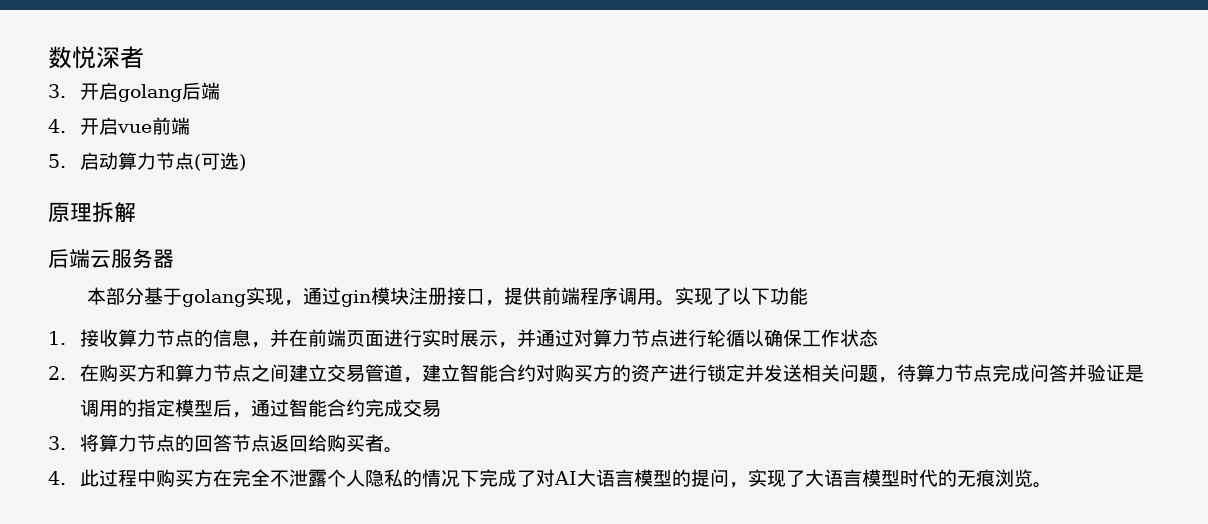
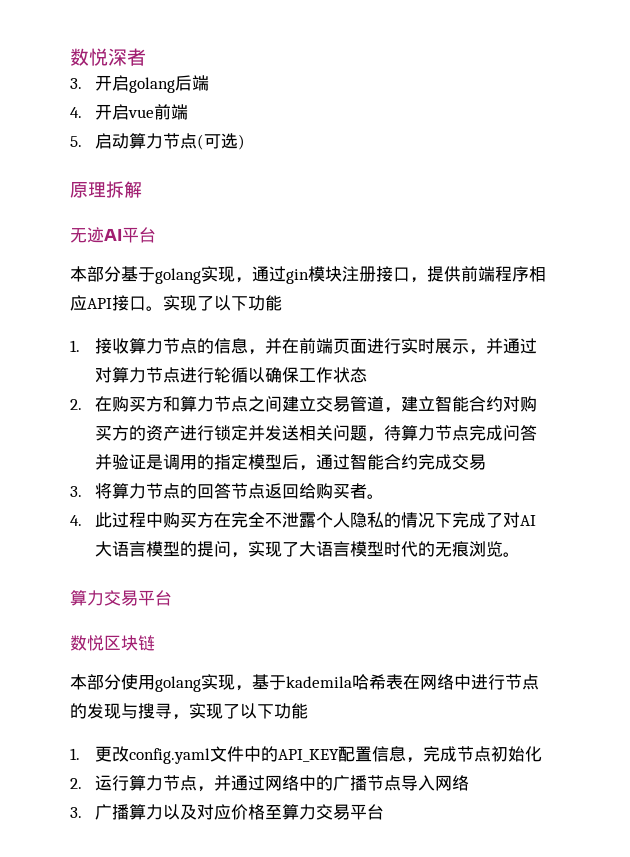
- 后端云服务器
+ 无迹AI平台
- 本部分基于golang实现，通过gin模块注册接口，提供前端程序调用。
+ 本部分基于golang实现，通过gin模块注册接口，提供前端程序相应API接口。
  4.此过程中购买方在完全不泄露个人隐私的情况下完成了对AI大语言模型的提问，实现了大语言模型时代的无痕浏览。
+ 算力交易平台
+ 数悦区块链
+ 本部分使用golang实现，基于kademila哈希表在网络中进行节点的发现与搜寻，实现了以下功能
+ 1.更改config.yaml文件中的API_KEY配置信息，完成节点初始化
+ 2.运行算力节点，并通过网络中的广播节点导入网络
+ 3.广播算力以及对应价格至算力交易平台

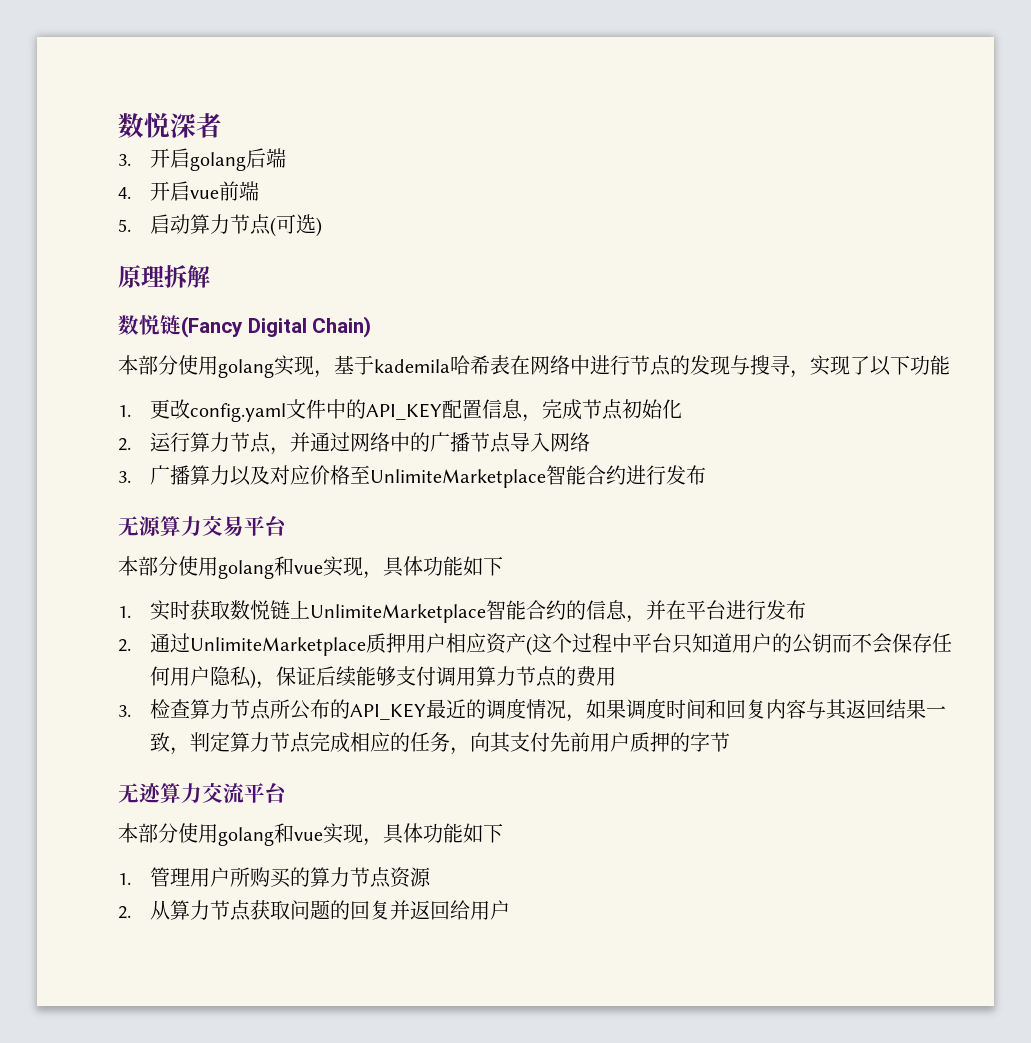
- 无迹AI平台
- 本部分基于golang实现，通过gin模块注册接口，提供前端程序相应API接口。实现了以下功能
- 1.接收算力节点的信息，并在前端页面进行实时展示，并通过对算力节点进行轮循以确保工作状态
- 2.在购买方和算力节点之间建立交易管道，建立智能合约对购买方的资产进行锁定并发送相关问题，待算力节点完成问答并验证是调用的指定模型后，通过智能合约完成交易
- 3.将算力节点的回答节点返回给购买者。
- 4.此过程中购买方在完全不泄露个人隐私的情况下完成了对AI大语言模型的提问，实现了大语言模型时代的无痕浏览。
- 算力交易平台
- 数悦区块链
+ 数悦链(Fancy Digital Chain)
- 3.广播算力以及对应价格至算力交易平台
+ 3.广播算力以及对应价格至UnlimiteMarketplace智能合约进行发布
+ 无源算力交易平台
+ 本部分使用golang和vue实现，具体功能如下
+ 1.实时获取数悦链上UnlimiteMarketplace智能合约的信息，并在平台进行发布
+ 2.通过UnlimiteMarketplace质押用户相应资产(这个过程中平台只知道用户的公钥而不会保存任何用户隐私)，保证后续能够支付调用算力节点的费用
+ 3.检查算力节点所公布的API_KEY最近的调度情况，如果调度时间和回复内容与其返回结果一致，判定算力节点完成相应的任务，向其支付先前用户质押的字节
+ 无迹算力交流平台
+ 本部分使用golang和vue实现，具体功能如下
+ 1.管理用户所购买的算力节点资源
+ 2.从算力节点获取问题的回复并返回给用户

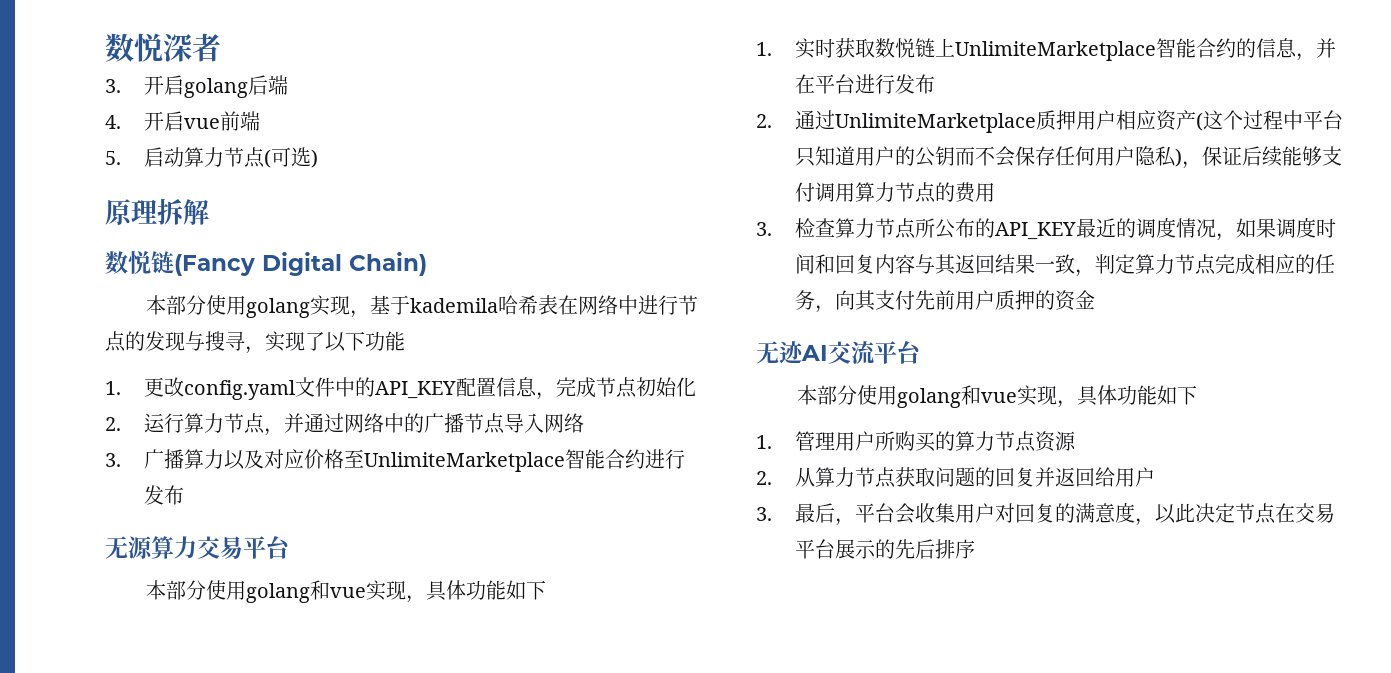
- 3.检查算力节点所公布的API_KEY最近的调度情况，如果调度时间和回复内容与其返回结果一致，判定算力节点完成相应的任务，向其支付先前用户质押的字节
+ 3.检查算力节点所公布的API_KEY最近的调度情况，如果调度时间和回复内容与其返回结果一致，判定算力节点完成相应的任务，向其支付先前用户质押的资金
- 无迹算力交流平台
+ 无迹AI交流平台
+ 3.最后，平台会收集用户对回复的满意度，以此决定节点在交易平台展示的先后排序

